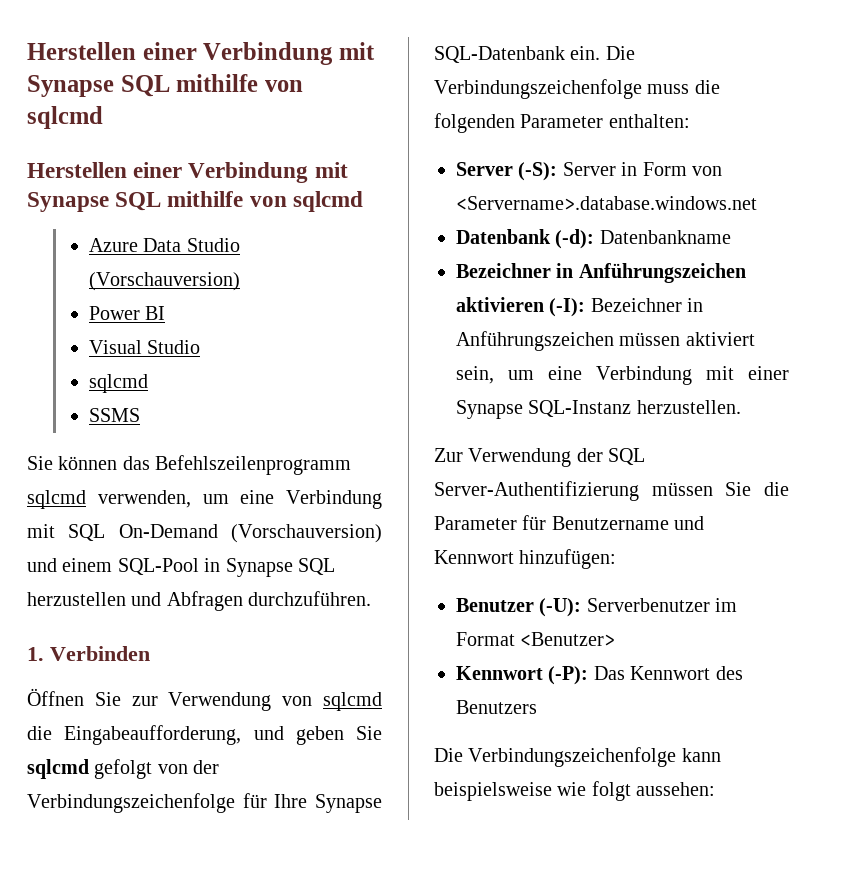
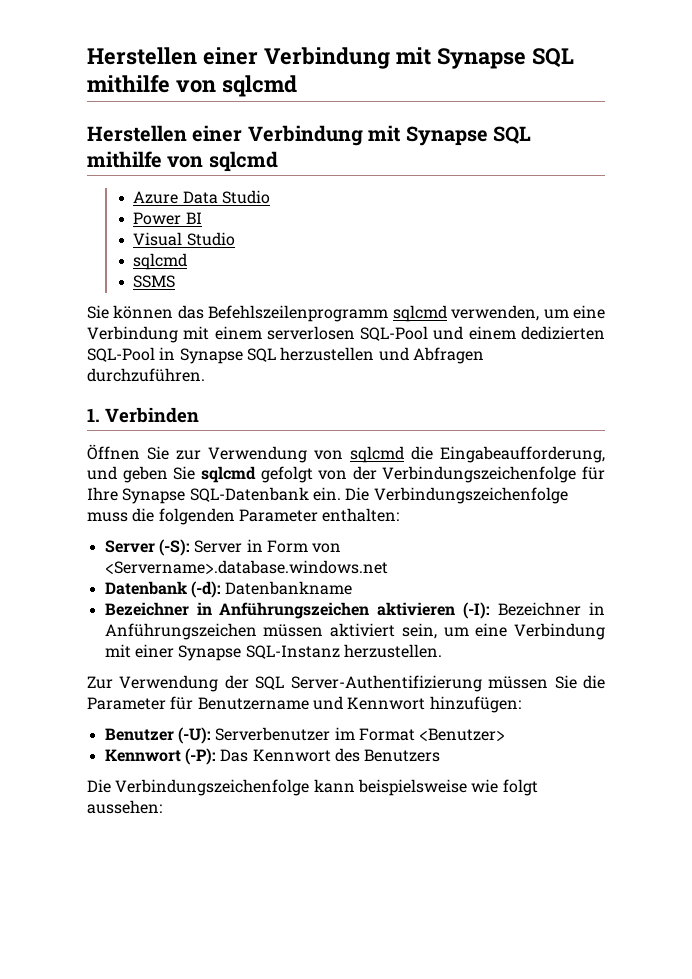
- Azure Data Studio (Vorschauversion)
+ Azure Data Studio
- Sie können das Befehlszeilenprogramm sqlcmd verwenden, um eine Verbindung mit SQL On-Demand (Vorschauversion) und einem SQL-Pool in Synapse SQL herzustellen und Abfragen durchzuführen.
+ Sie können das Befehlszeilenprogramm sqlcmd verwenden, um eine Verbindung mit einem serverlosen SQL-Pool und einem dedizierten SQL-Pool in Synapse SQL herzustellen und Abfragen durchzuführen.

